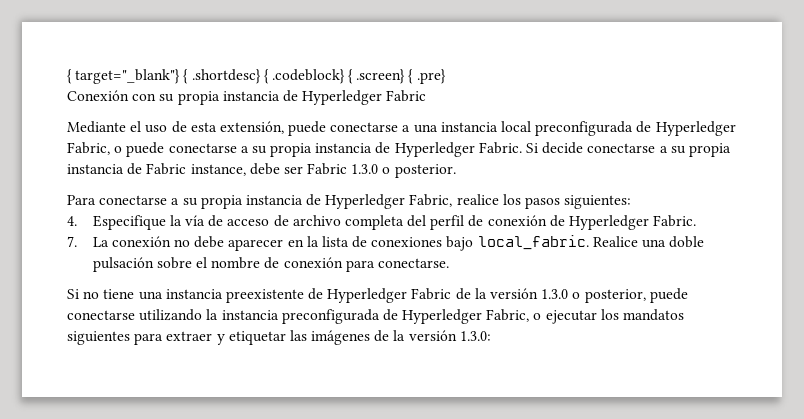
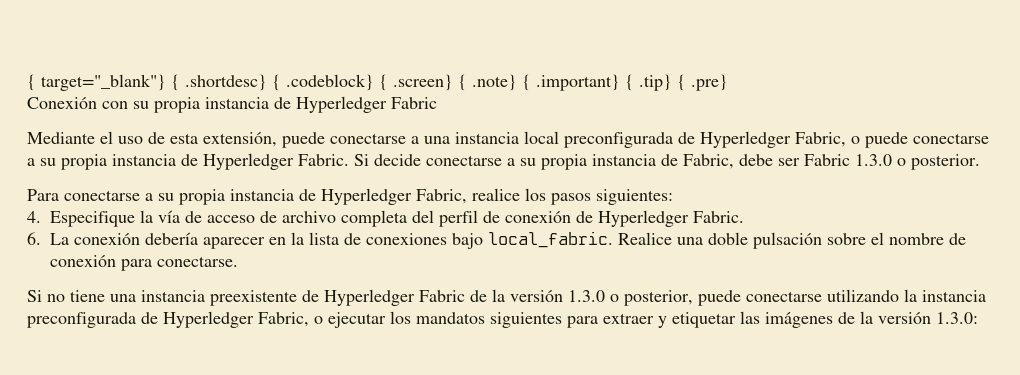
- { target="_blank"} { .shortdesc} { .codeblock} { .screen} { .pre}
+ { target="_blank"} { .shortdesc} { .codeblock} { .screen} { .note} { .important} { .tip} { .pre}
- Si decide conectarse a su propia instancia de Fabric instance, debe ser Fabric 1.3.0 o posterior.
+ Si decide conectarse a su propia instancia de Fabric, debe ser Fabric 1.3.0 o posterior.
- 7. La conexión no debe aparecer en la lista de conexiones bajo local_fabric.
+ 6. La conexión debería aparecer en la lista de conexiones bajo local_fabric.

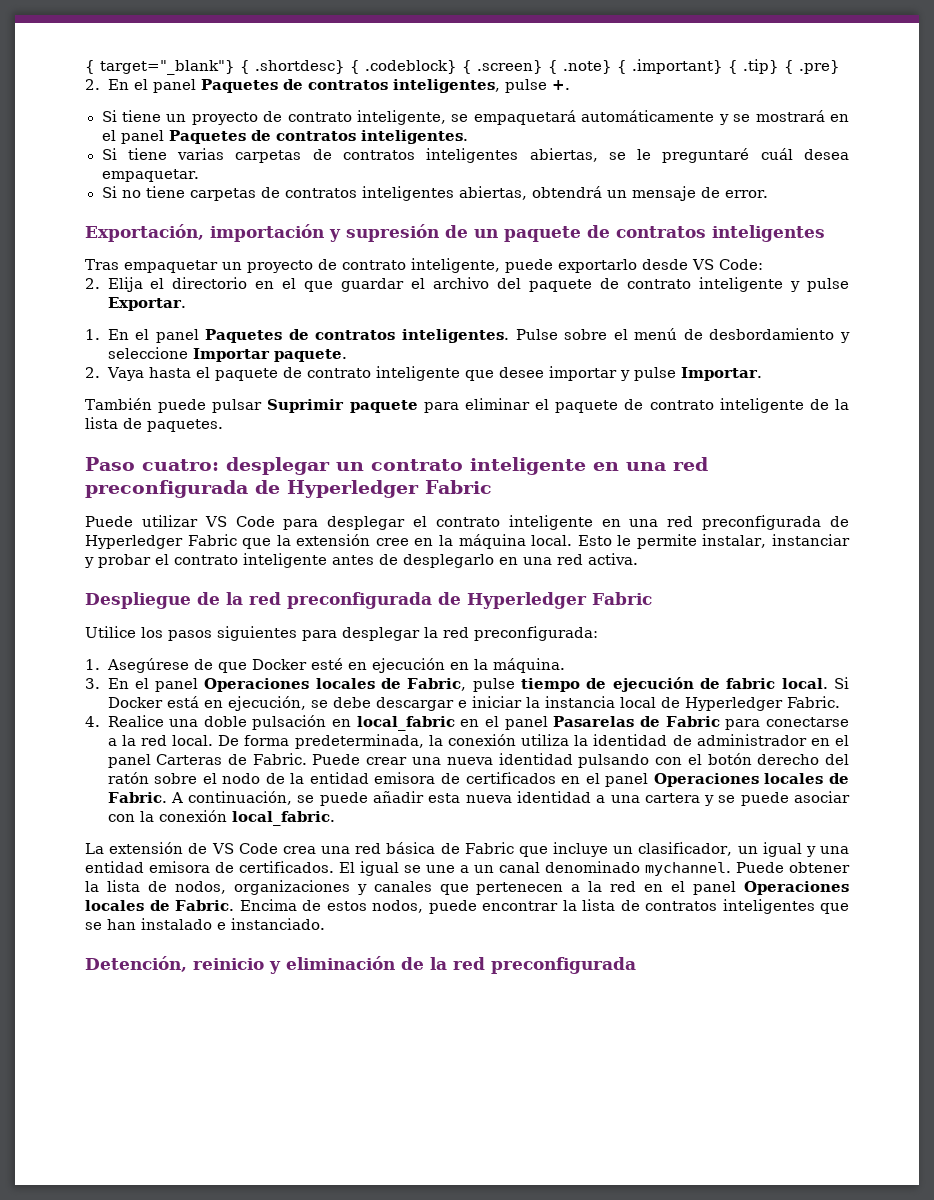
- Conexión con su propia instancia de Hyperledger Fabric
- Mediante el uso de esta extensión, puede conectarse a una instancia local preconfigurada de Hyperledger Fabric, o puede conectarse a su propia instancia de Hyperledger Fabric. Si decide conectarse a su propia instancia de Fabric, debe ser Fabric 1.3.0 o posterior.
- Para conectarse a su propia instancia de Hyperledger Fabric, realice los pasos siguientes:
- 4. Especifique la vía de acceso de archivo completa del perfil de conexión de Hyperledger Fabric.
- 6. La conexión debería aparecer en la lista de conexiones bajo local_fabric. Realice una doble pulsación sobre el nombre de conexión para conectarse.
- Si no tiene una instancia preexistente de Hyperledger Fabric de la versión 1.3.0 o posterior, puede conectarse utilizando la instancia preconfigurada de Hyperledger Fabric, o ejecutar los mandatos siguientes para extraer y etiquetar las imágenes de la versión 1.3.0:
+ 2. En el panel Paquetes de contratos inteligentes, pulse +.
+ Si tiene un proyecto de contrato inteligente, se empaquetará automáticamente y se mostrará en el panel Paquetes de contratos inteligentes.
+ Si tiene varias carpetas de contratos inteligentes abiertas, se le preguntaré cuál desea empaquetar.
+ Si no tiene carpetas de contratos inteligentes abiertas, obtendrá un mensaje de error.
+ Exportación, importación y supresión de un paquete de contratos inteligentes
+ Tras empaquetar un proyecto de contrato inteligente, puede exportarlo desde VS Code:
+ 2. Elija el directorio en el que guardar el archivo del paquete de contrato inteligente y pulse Exportar.
+ 1. En el panel Paquetes de contratos inteligentes. Pulse sobre el menú de desbordamiento y seleccione Importar paquete.
+ 2. Vaya hasta el paquete de contrato inteligente que desee importar y pulse Importar.
+ También puede pulsar Suprimir paquete para eliminar el paquete de contrato inteligente de la lista de paquetes.
+ Paso cuatro: desplegar un contrato inteligente en una red preconfigurada de Hyperledger Fabric
+ Puede utilizar VS Code para desplegar el contrato inteligente en una red preconfigurada de Hyperledger Fabric que la extensión cree en la máquina local. Esto le permite instalar, instanciar y probar el contrato inteligente antes de desplegarlo en una red activa.
+ Despliegue de la red preconfigurada de Hyperledger Fabric
+ Utilice los pasos siguientes para desplegar la red preconfigurada:
+ 1. Asegúrese de que Docker esté en ejecución en la máquina.
+ 3. En el panel Operaciones locales de Fabric, pulse tiempo de ejecución de fabric local. Si Docker está en ejecución, se debe descargar e iniciar la instancia local de Hyperledger Fabric.
+ 4. Realice una doble pulsación en local_fabric en el panel Pasarelas de Fabric para conectarse a la red local. De forma predeterminada, la conexión utiliza la identidad de administrador en el panel Carteras de Fabric. Puede crear una nueva identidad pulsando con el botón derecho del ratón sobre el nodo de la entidad emisora de certificados en el panel Operaciones locales de Fabric. A continuación, se puede añadir esta nueva identidad a una cartera y se puede asociar con la conexión local_fabric.
+ La extensión de VS Code crea una red básica de Fabric que incluye un clasificador, un igual y una entidad emisora de certificados. El igual se une a un canal denominado mychannel. Puede obtener la lista de nodos, organizaciones y canales que pertenecen a la red en el panel Operaciones locales de Fabric. Encima de estos nodos, puede encontrar la lista de contratos inteligentes que se han instalado e instanciado.
+ Detención, reinicio y eliminación de la red preconfigurada

